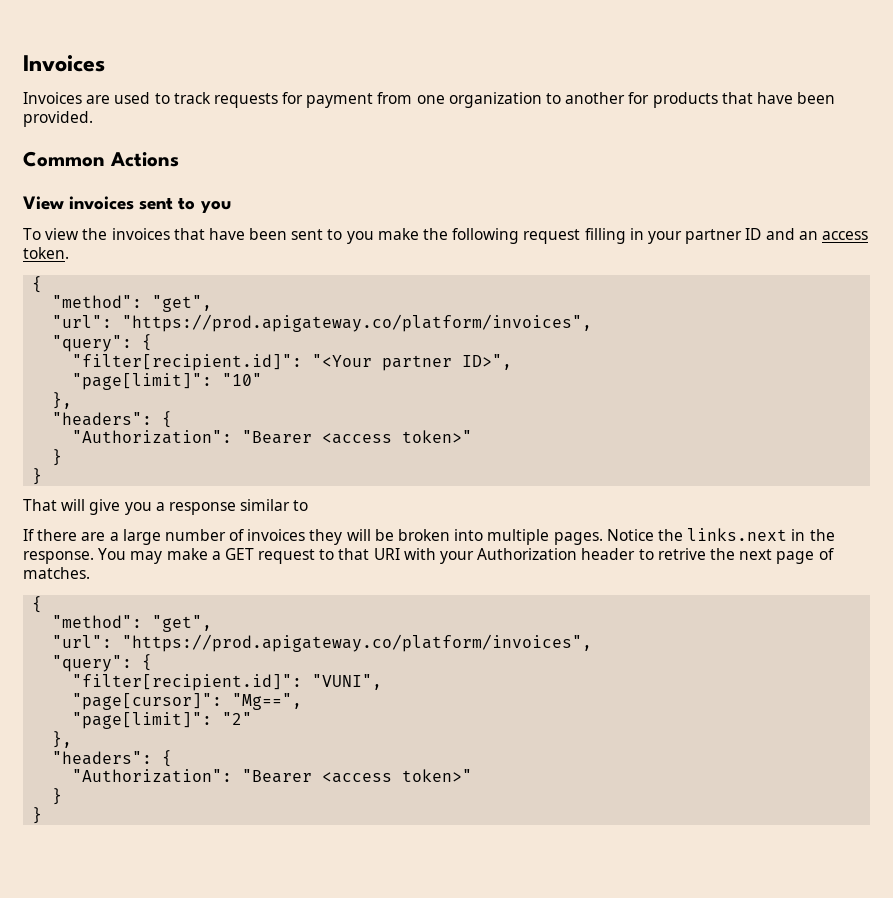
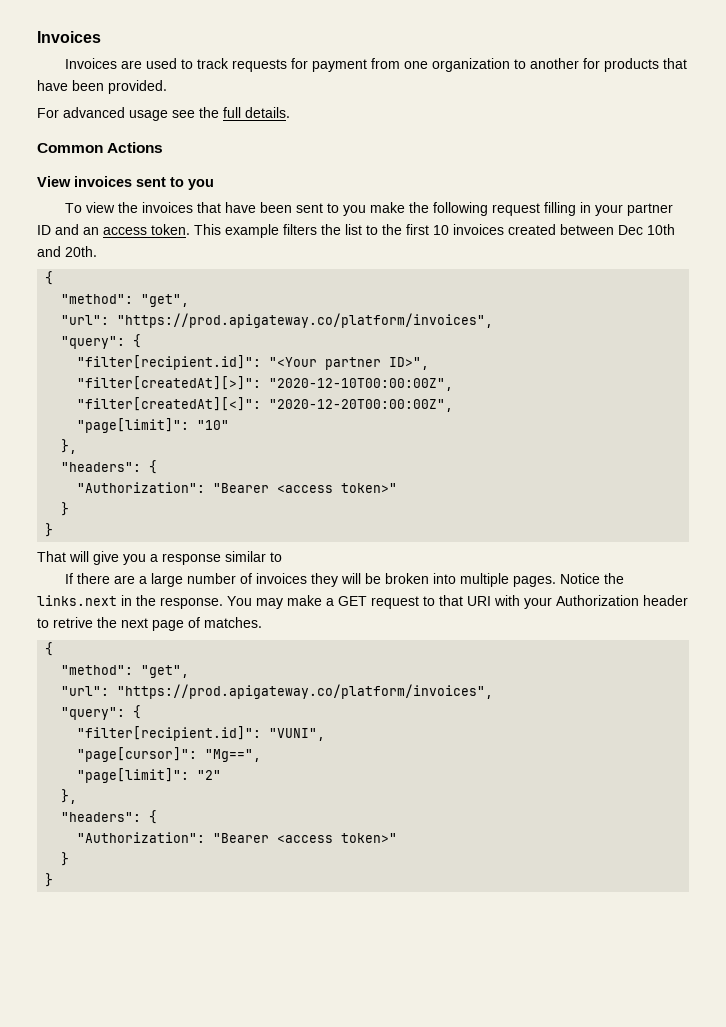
+ For advanced usage see the full details.
+ This example filters the list to the first 10 invoices created between Dec 10th and 20th.
+ "filter[createdAt][>]": "2020-12-10T00:00:00Z",
+ "filter[createdAt][<]": "2020-12-20T00:00:00Z",

